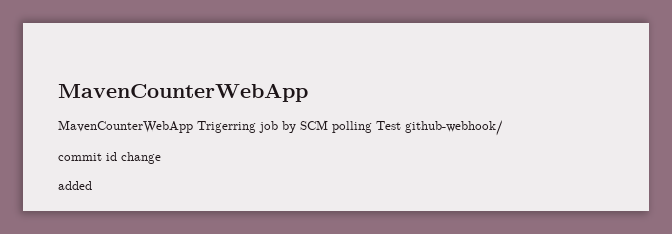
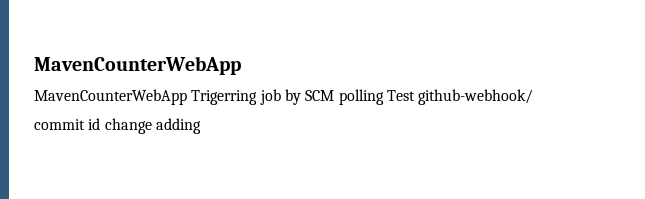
- commit id change
- added
+ commit id change adding

